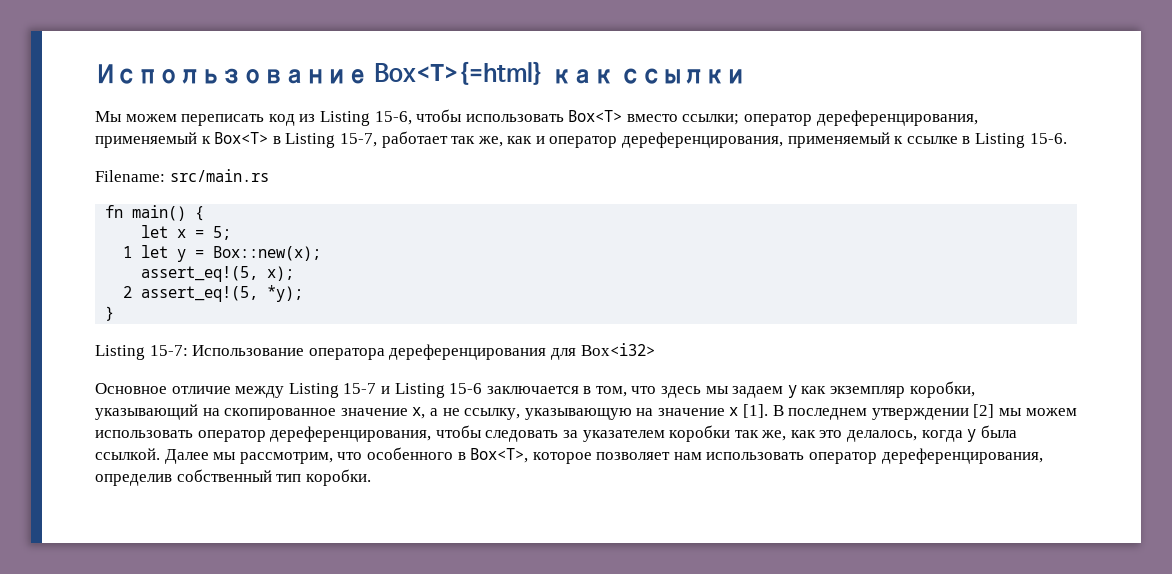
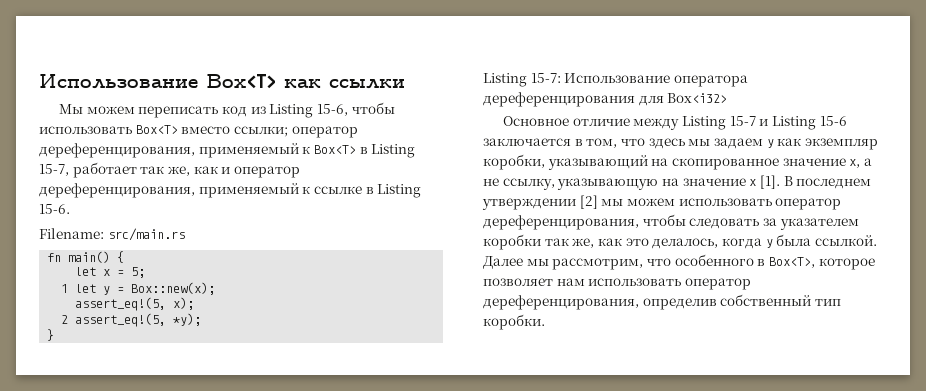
- Использование Box<T>{=html} как ссылки
+ Использование Box<T> как ссылки

